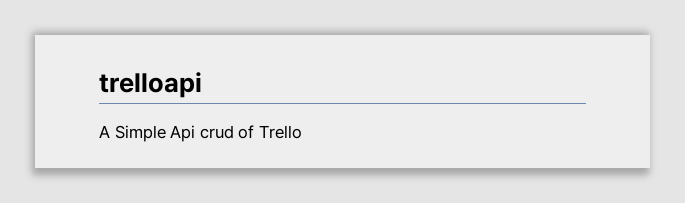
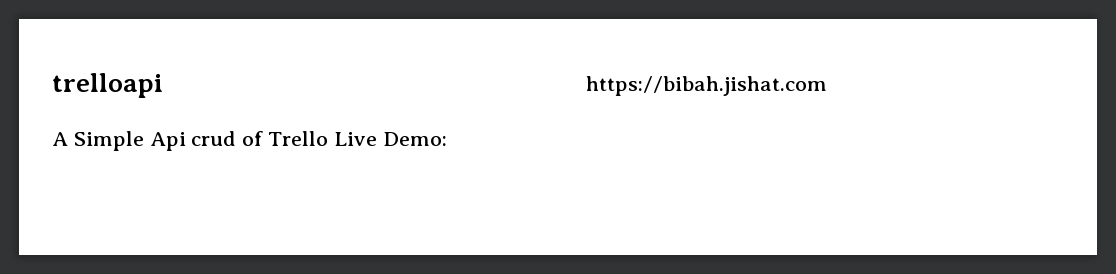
- A Simple Api crud of Trello
+ A Simple Api crud of Trello Live Demo: https://bibah.jishat.com

